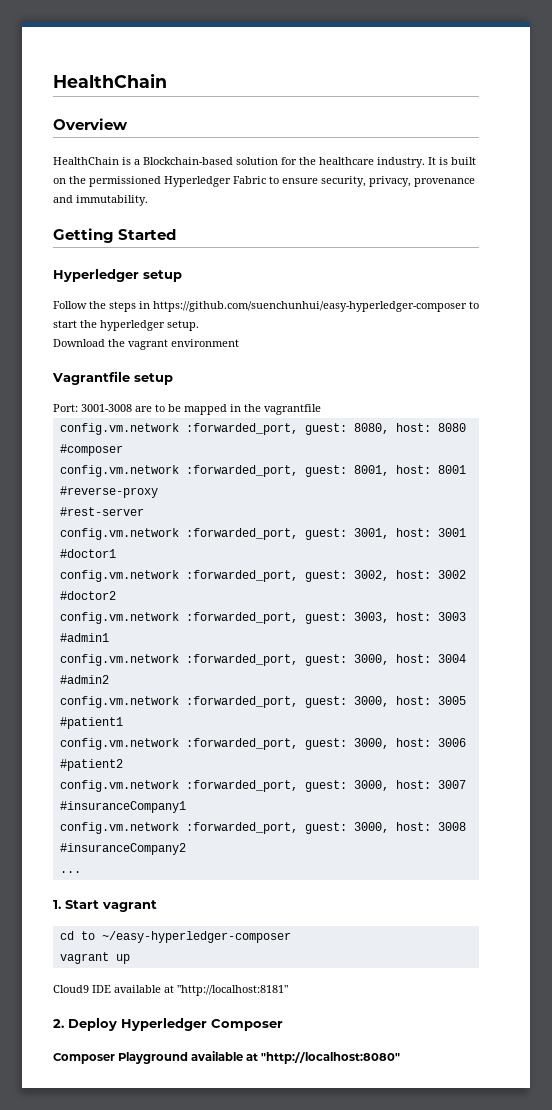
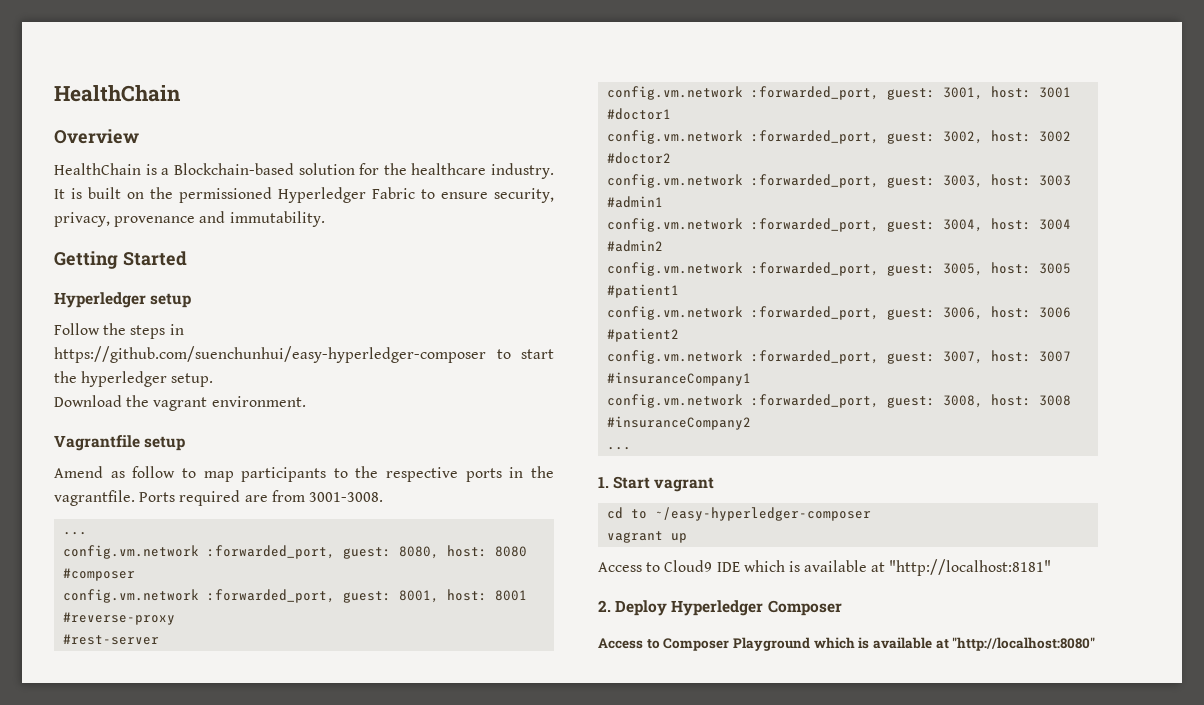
- Download the vagrant environment
+ Download the vagrant environment.
- Port: 3001-3008 are to be mapped in the vagrantfile
+ Amend as follow to map participants to the respective ports in the vagrantfile. Ports required are from 3001-3008.
+ ...
- config.vm.network :forwarded_port, guest: 3000, host: 3004 #admin2
+ config.vm.network :forwarded_port, guest: 3004, host: 3004 #admin2
- config.vm.network :forwarded_port, guest: 3000, host: 3005 #patient1
+ config.vm.network :forwarded_port, guest: 3005, host: 3005 #patient1
- config.vm.network :forwarded_port, guest: 3000, host: 3006 #patient2
+ config.vm.network :forwarded_port, guest: 3006, host: 3006 #patient2
- config.vm.network :forwarded_port, guest: 3000, host: 3007 #insuranceCompany1
+ config.vm.network :forwarded_port, guest: 3007, host: 3007 #insuranceCompany1
- config.vm.network :forwarded_port, guest: 3000, host: 3008 #insuranceCompany2
+ config.vm.network :forwarded_port, guest: 3008, host: 3008 #insuranceCompany2
- Cloud9 IDE available at "http://localhost:8181"
+ Access to Cloud9 IDE which is available at "http://localhost:8181"
- Composer Playground available at "http://localhost:8080"
+ Access to Composer Playground which is available at "http://localhost:8080"

